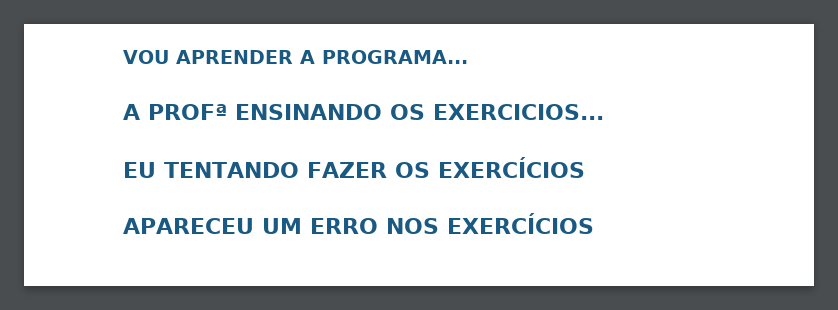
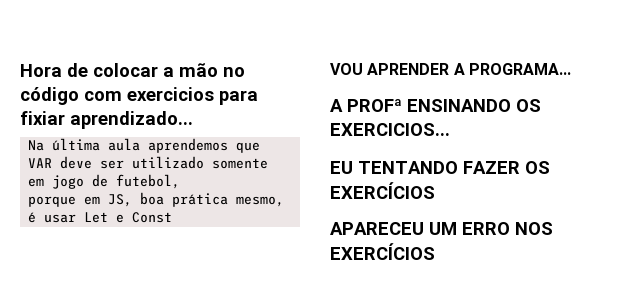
+ Hora de colocar a mão no código com exercicios para fixiar aprendizado...
+ Na última aula aprendemos que VAR deve ser utilizado somente em jogo de futebol,
+ porque em JS, boa prática mesmo, é usar Let e Const

